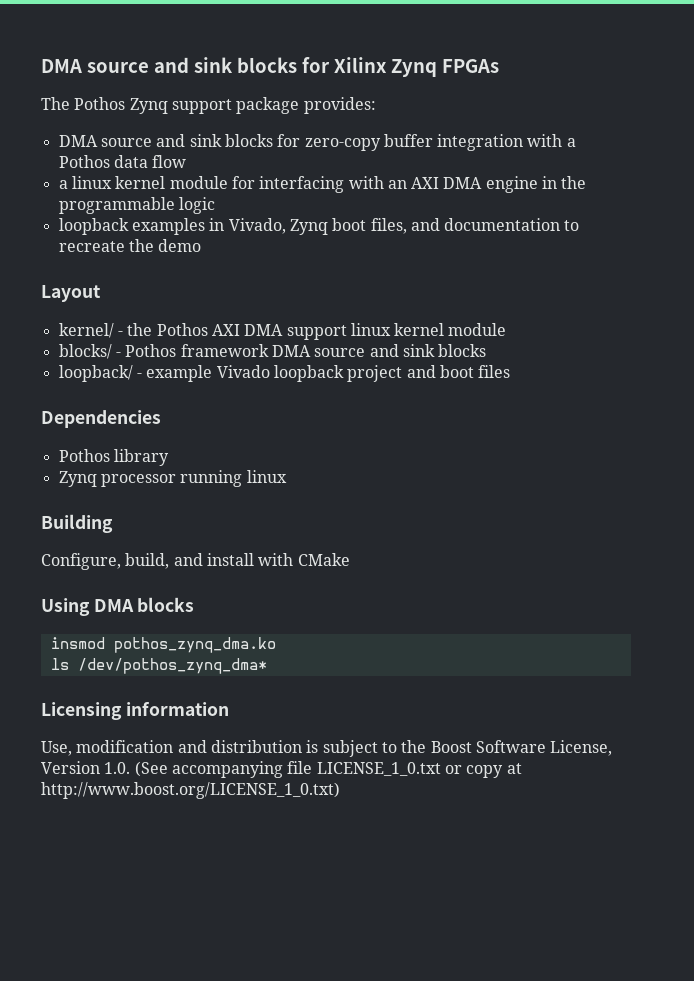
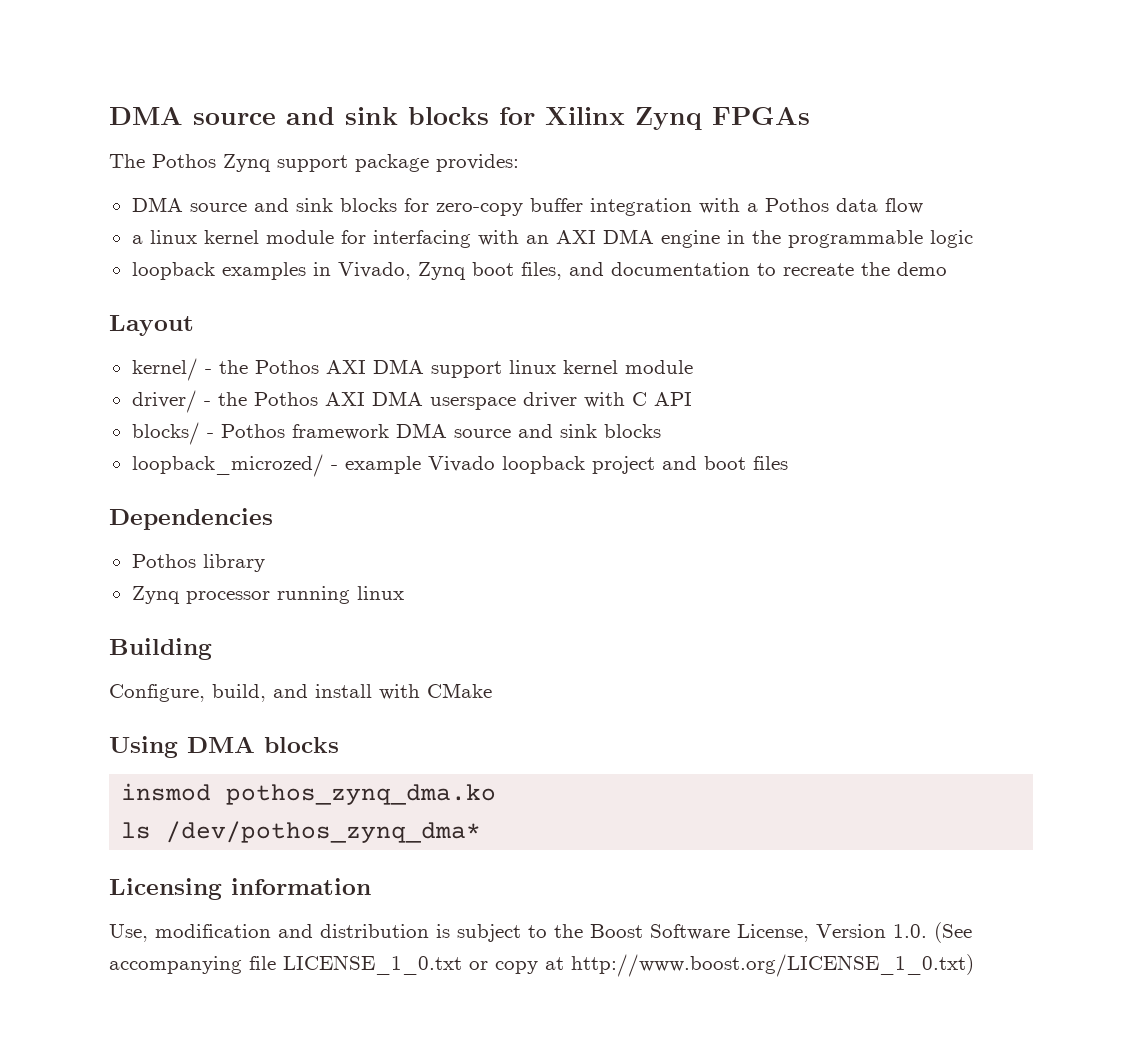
+ driver/ - the Pothos AXI DMA userspace driver with C API
- loopback/ - example Vivado loopback project and boot files
+ loopback_microzed/ - example Vivado loopback project and boot files

